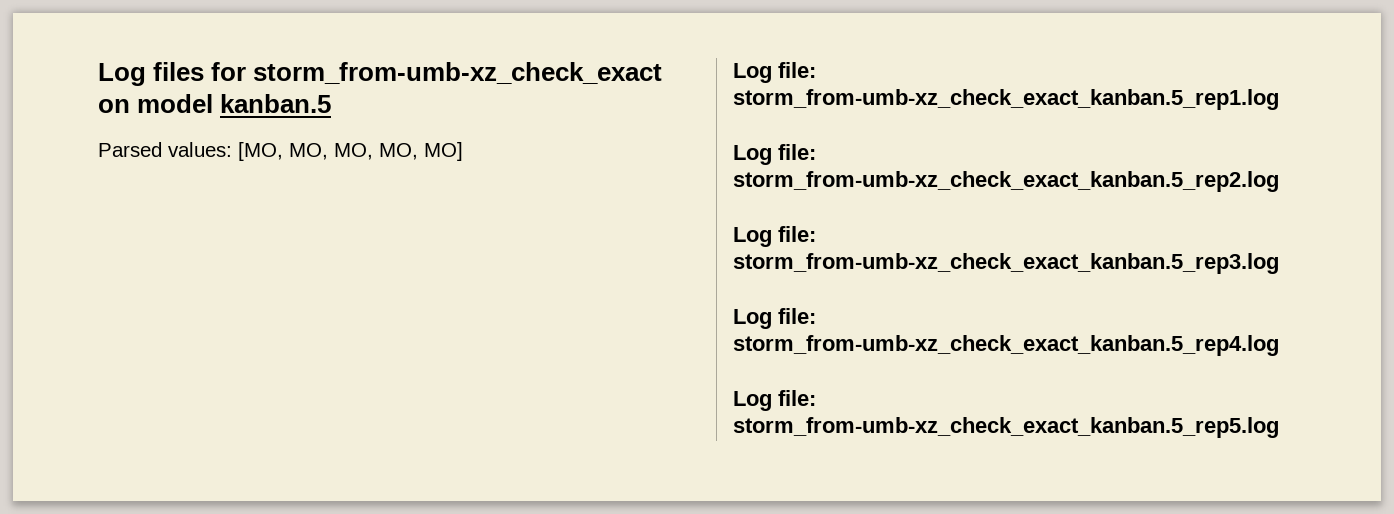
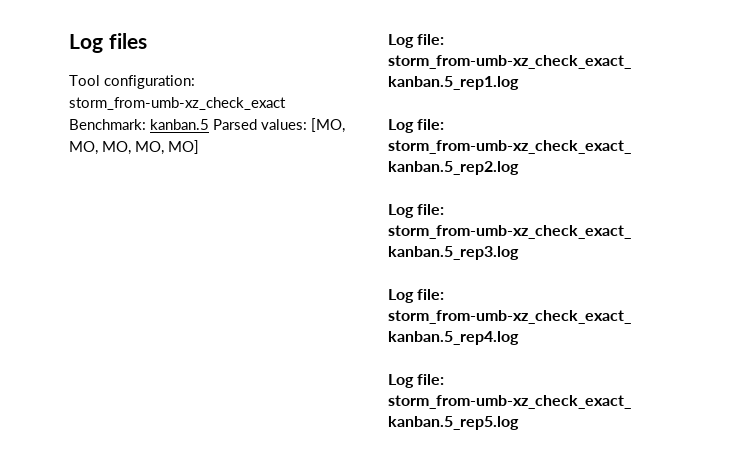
- Log files for storm_from-umb-xz_check_exact on model kanban.5
- Parsed values: [MO, MO, MO, MO, MO]
+ Log files
+ Tool configuration: storm_from-umb-xz_check_exact Benchmark: kanban.5 Parsed values: [MO, MO, MO, MO, MO]

